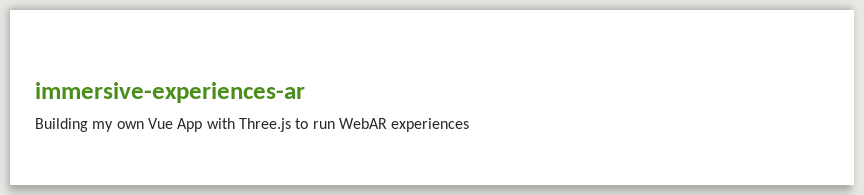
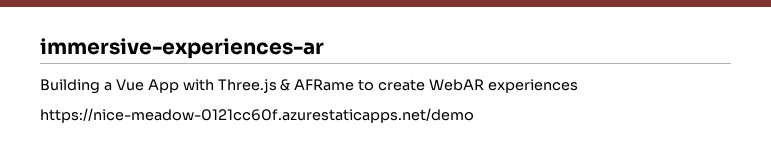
- Building my own Vue App with Three.js to run WebAR experiences
+ Building a Vue App with Three.js & AFRame to create WebAR experiences
+ https://nice-meadow-0121cc60f.azurestaticapps.net/demo

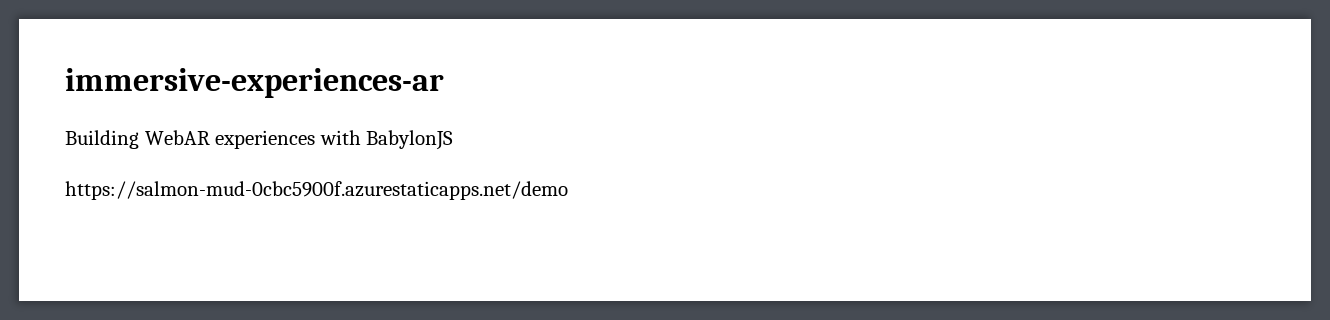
- Building a Vue App with Three.js & AFRame to create WebAR experiences
- https://nice-meadow-0121cc60f.azurestaticapps.net/demo
+ Building WebAR experiences with BabylonJS
+ https://salmon-mud-0cbc5900f.azurestaticapps.net/demo

